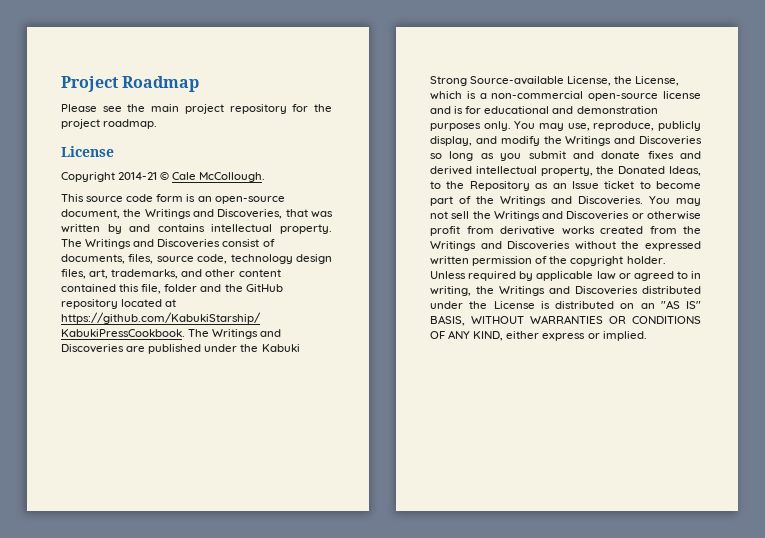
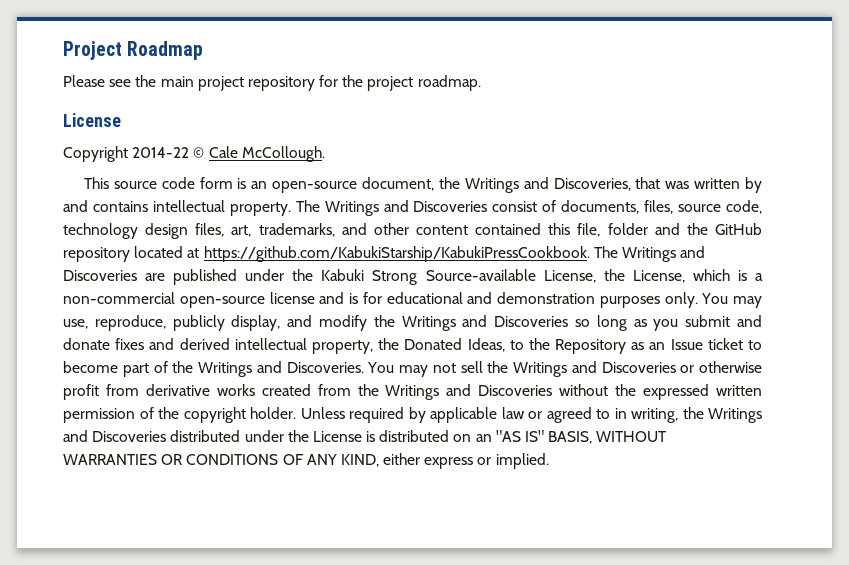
- Copyright 2014-21 © Cale McCollough.
+ Copyright 2014-22 © Cale McCollough.

